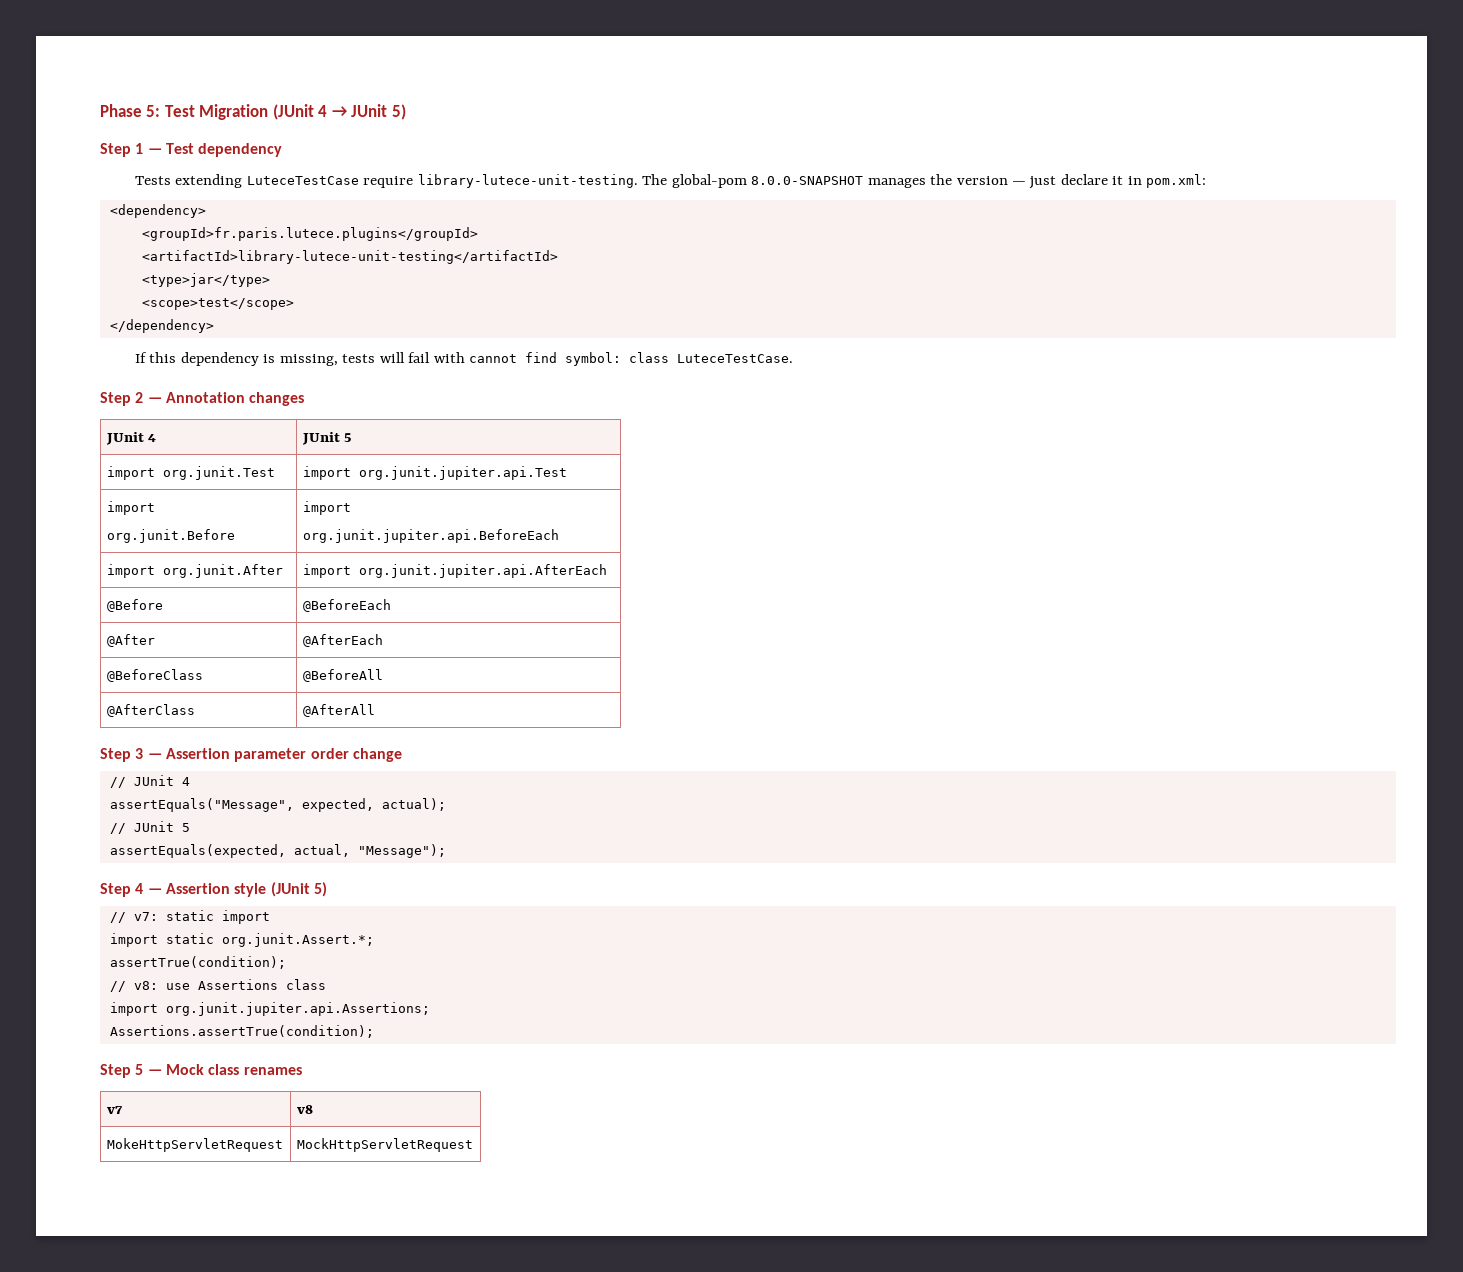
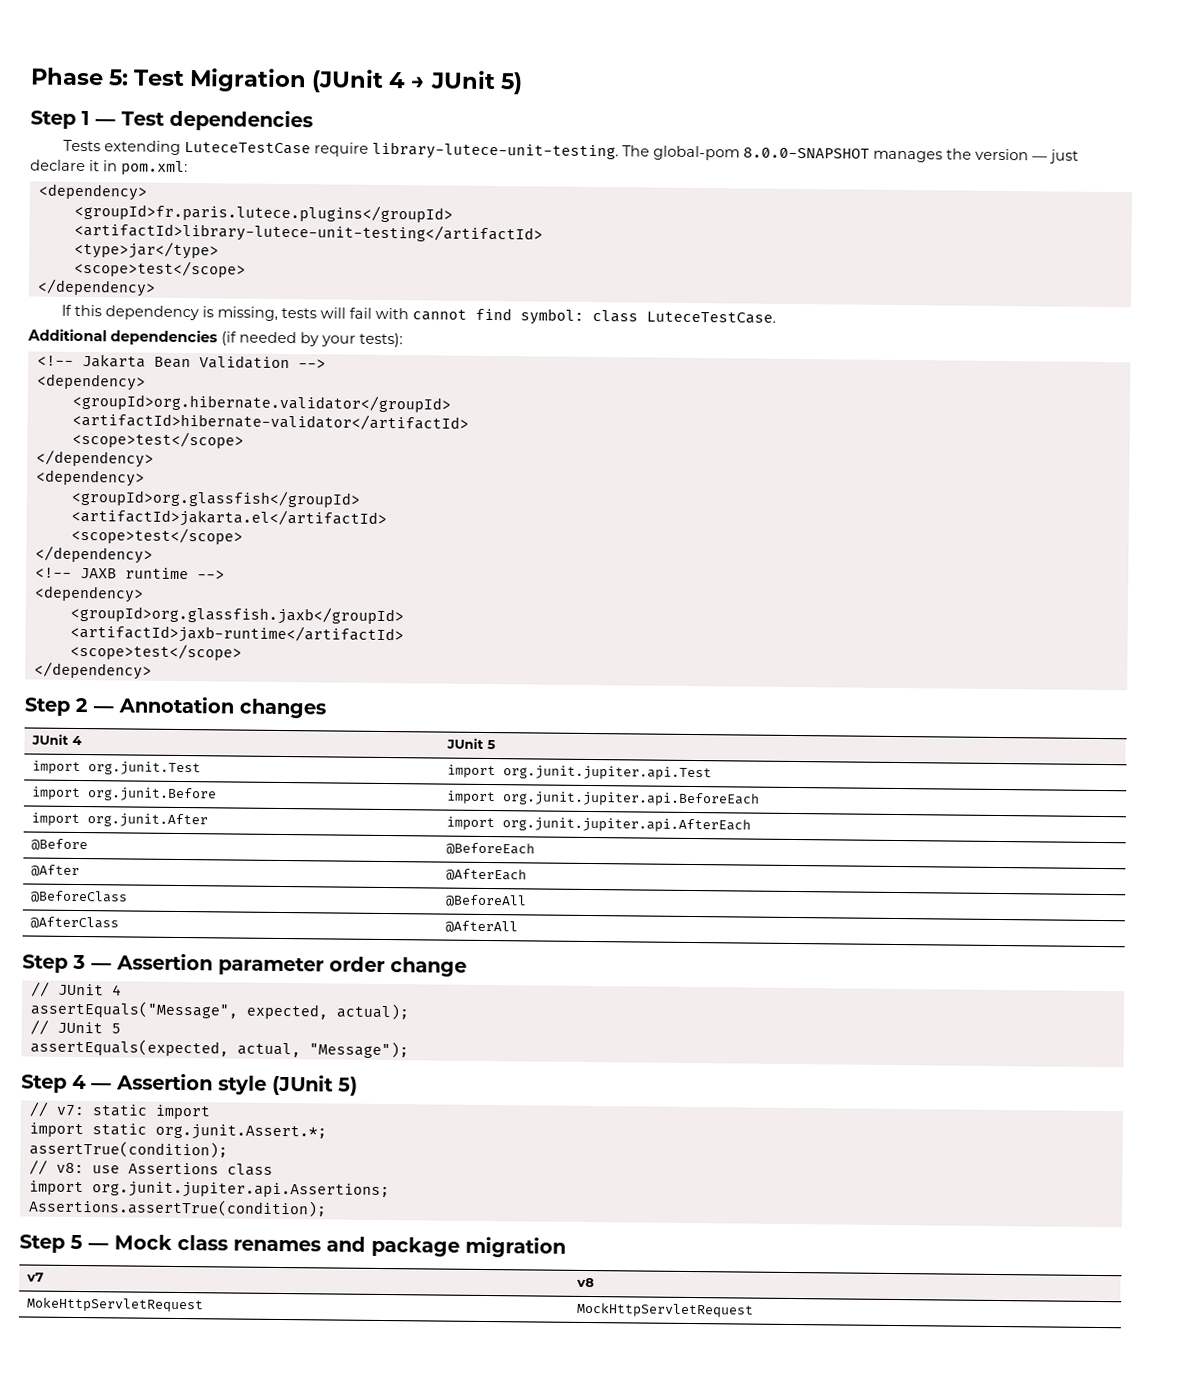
- Step 1 — Test dependency
+ Step 1 — Test dependencies
+ Additional dependencies (if needed by your tests):
+ <!-- Jakarta Bean Validation -->
+ <dependency>
+ <groupId>org.hibernate.validator</groupId>
+ <artifactId>hibernate-validator</artifactId>
+ <scope>test</scope>
+ </dependency>
+ <dependency>
+ <groupId>org.glassfish</groupId>
+ <artifactId>jakarta.el</artifactId>
+ <scope>test</scope>
+ </dependency>
+ <!-- JAXB runtime -->
+ <dependency>
+ <groupId>org.glassfish.jaxb</groupId>
+ <artifactId>jaxb-runtime</artifactId>
+ <scope>test</scope>
+ </dependency>
- Step 5 — Mock class renames
+ Step 5 — Mock class renames and package migration

